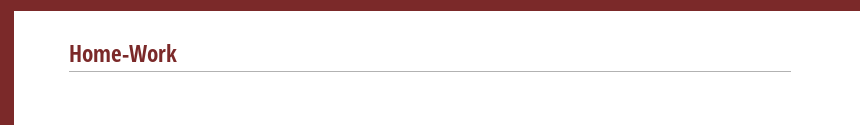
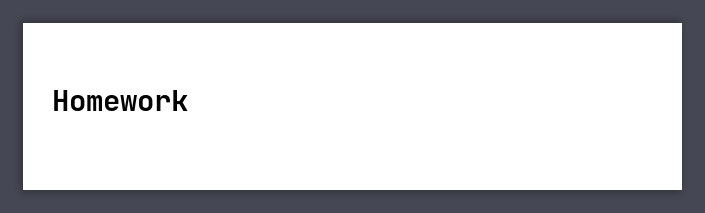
- Home-Work
+ Homework

